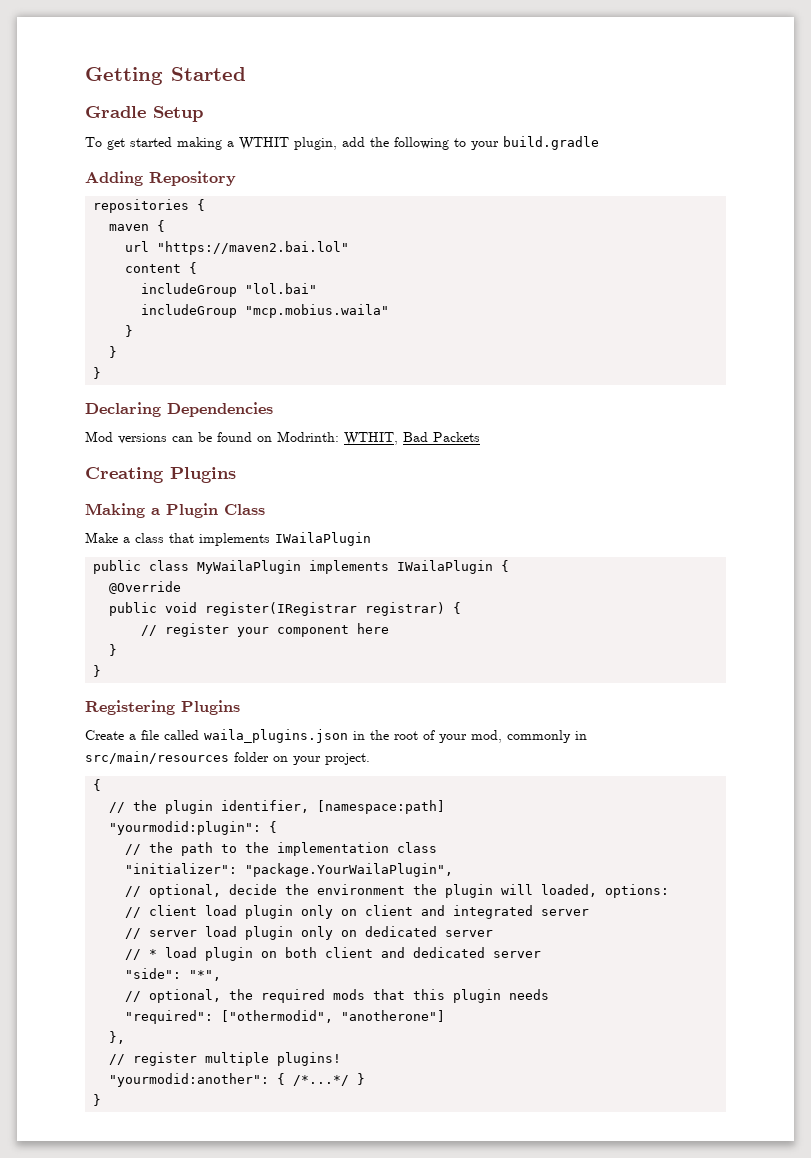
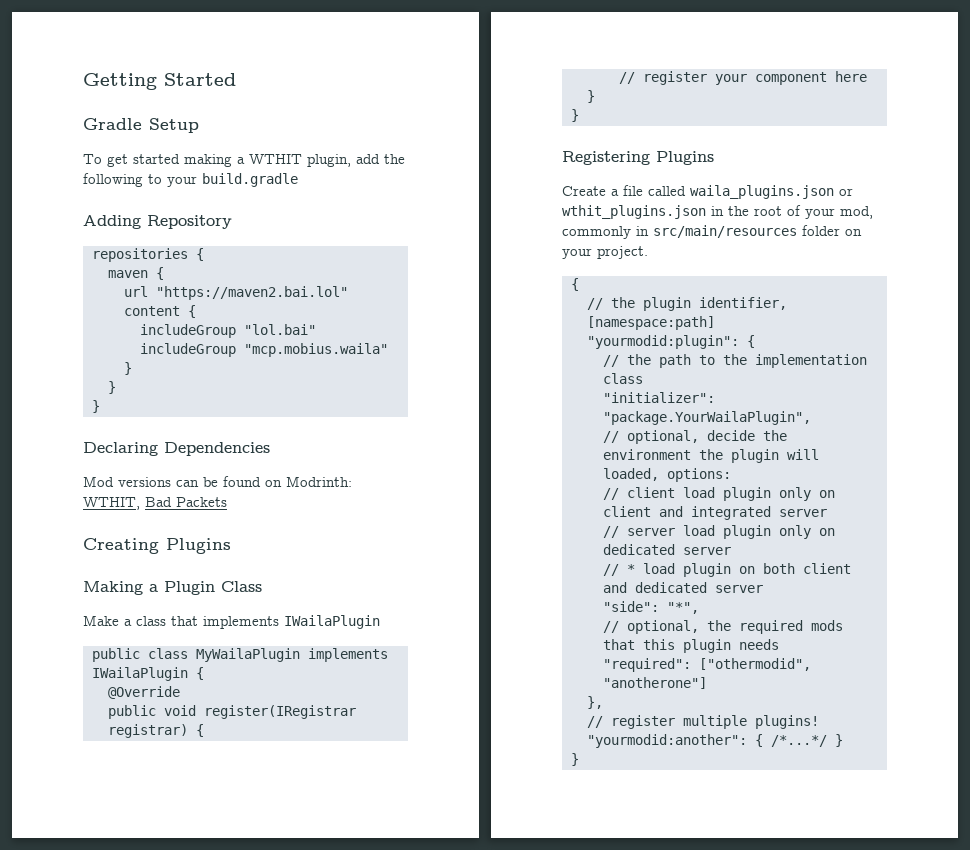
- Create a file called waila_plugins.json in the root of your mod, commonly in src/main/resources folder on your project.
+ Create a file called waila_plugins.json or wthit_plugins.json in the root of your mod, commonly in src/main/resources folder on your project.

